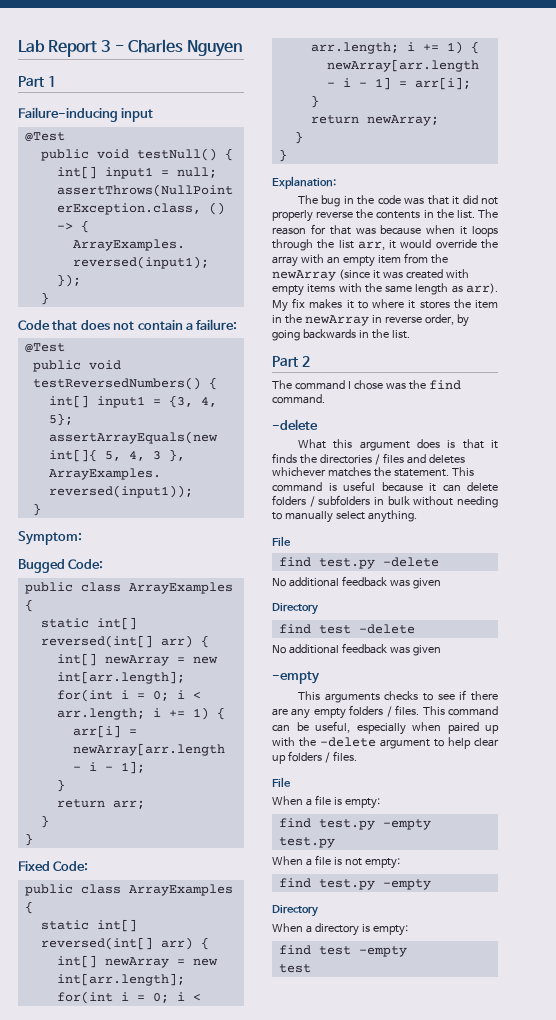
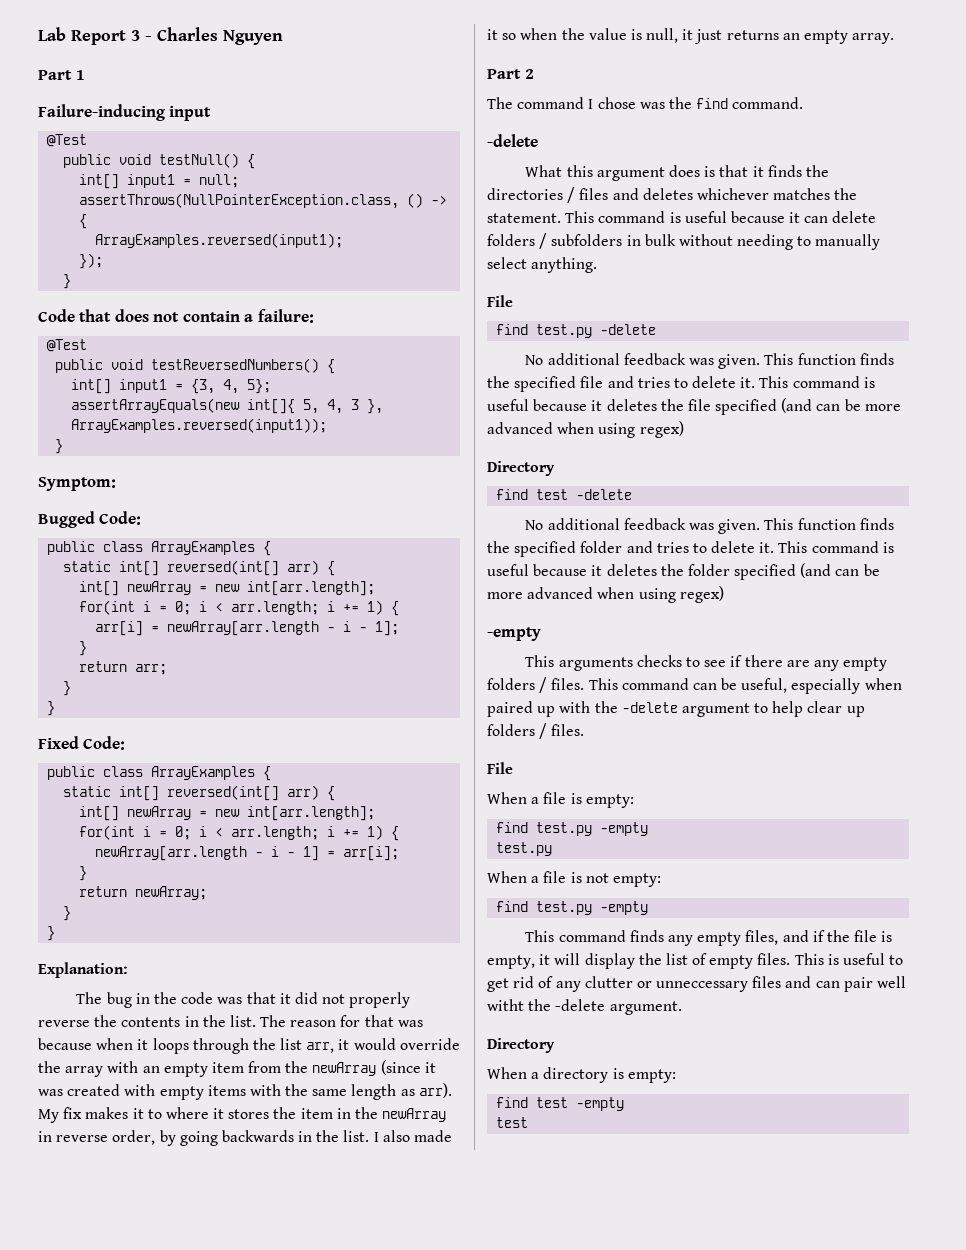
+ I also made it so when the value is null, it just returns an empty array.
  find test.py -delete
- No additional feedback was given
+ No additional feedback was given. This function finds the specified file and tries to delete it. This command is useful because it deletes the file specified (and can be more advanced when using regex)
  find test -delete
- No additional feedback was given
+ No additional feedback was given. This function finds the specified folder and tries to delete it. This command is useful because it deletes the folder specified (and can be more advanced when using regex)
+ This command finds any empty files, and if the file is empty, it will display the list of empty files. This is useful to get rid of any clutter or unneccessary files and can pair well witht the -delete argument.

